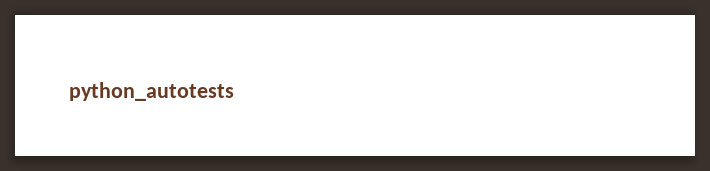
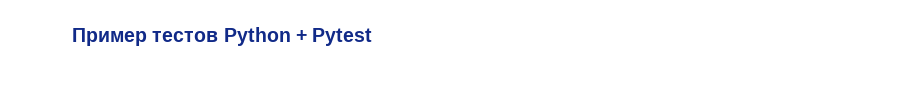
- python_autotests
+ Пример тестов Python + Pytest

